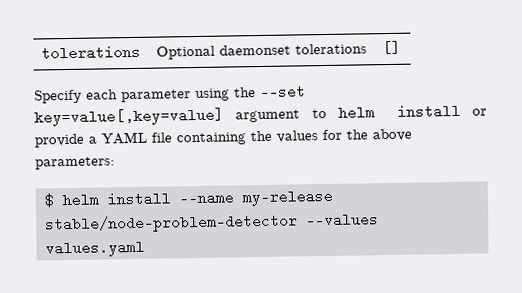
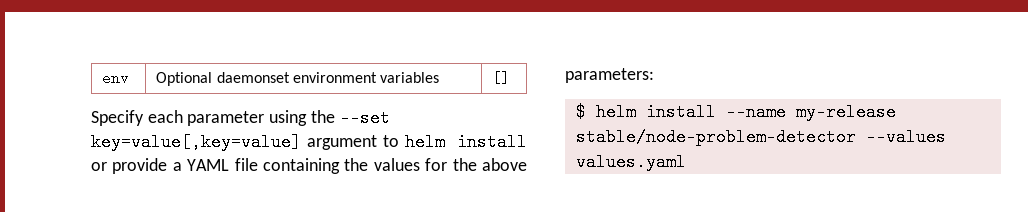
- tolerations | Optional daemonset tolerations | []
+ env | Optional daemonset environment variables | []

